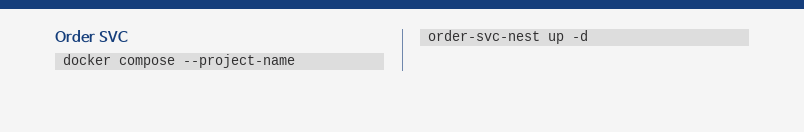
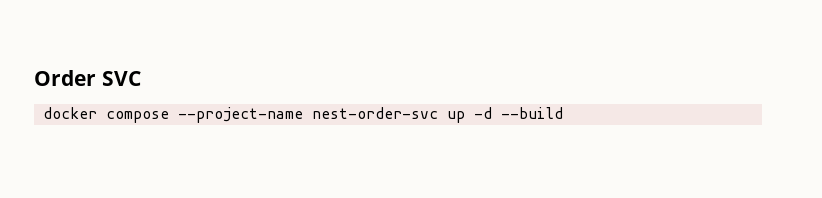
- docker compose --project-name order-svc-nest up -d
+ docker compose --project-name nest-order-svc up -d --build

